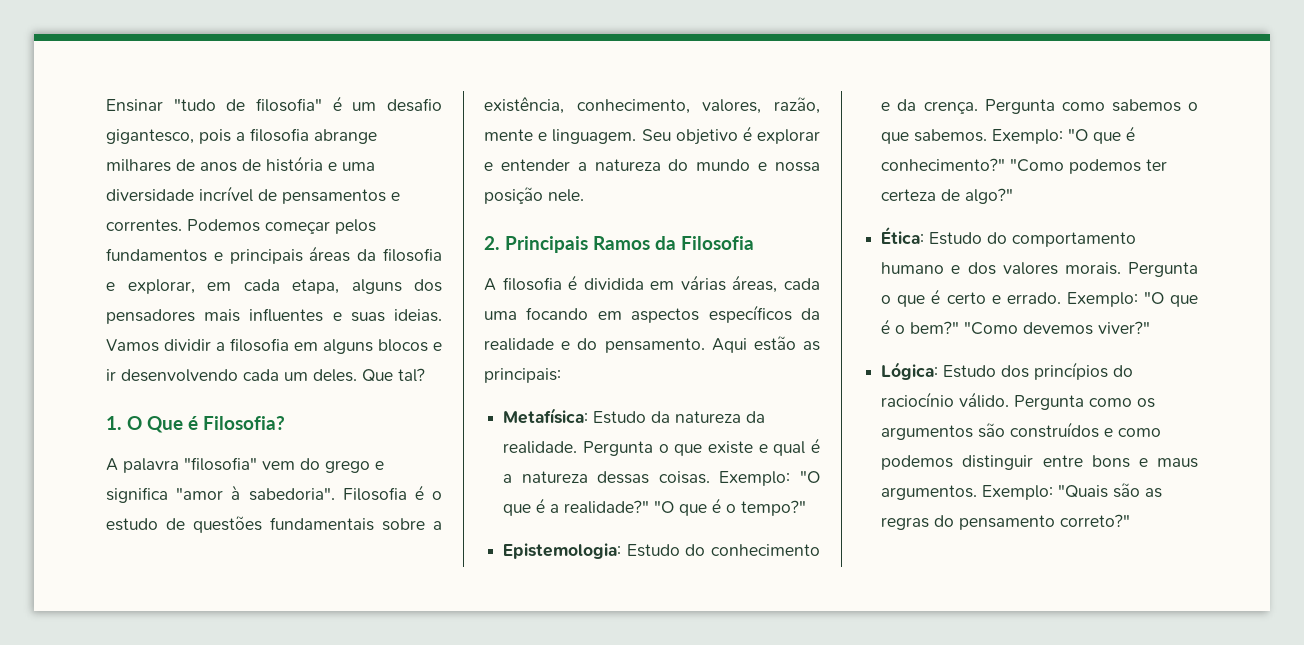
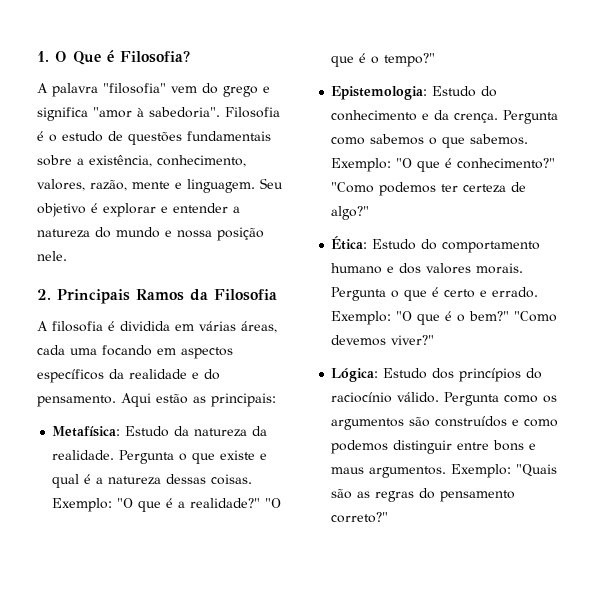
- Ensinar "tudo de filosofia" é um desafio gigantesco, pois a filosofia abrange milhares de anos de história e uma diversidade incrível de pensamentos e correntes. Podemos começar pelos fundamentos e principais áreas da filosofia e explorar, em cada etapa, alguns dos pensadores mais influentes e suas ideias. Vamos dividir a filosofia em alguns blocos e ir desenvolvendo cada um deles. Que tal?

